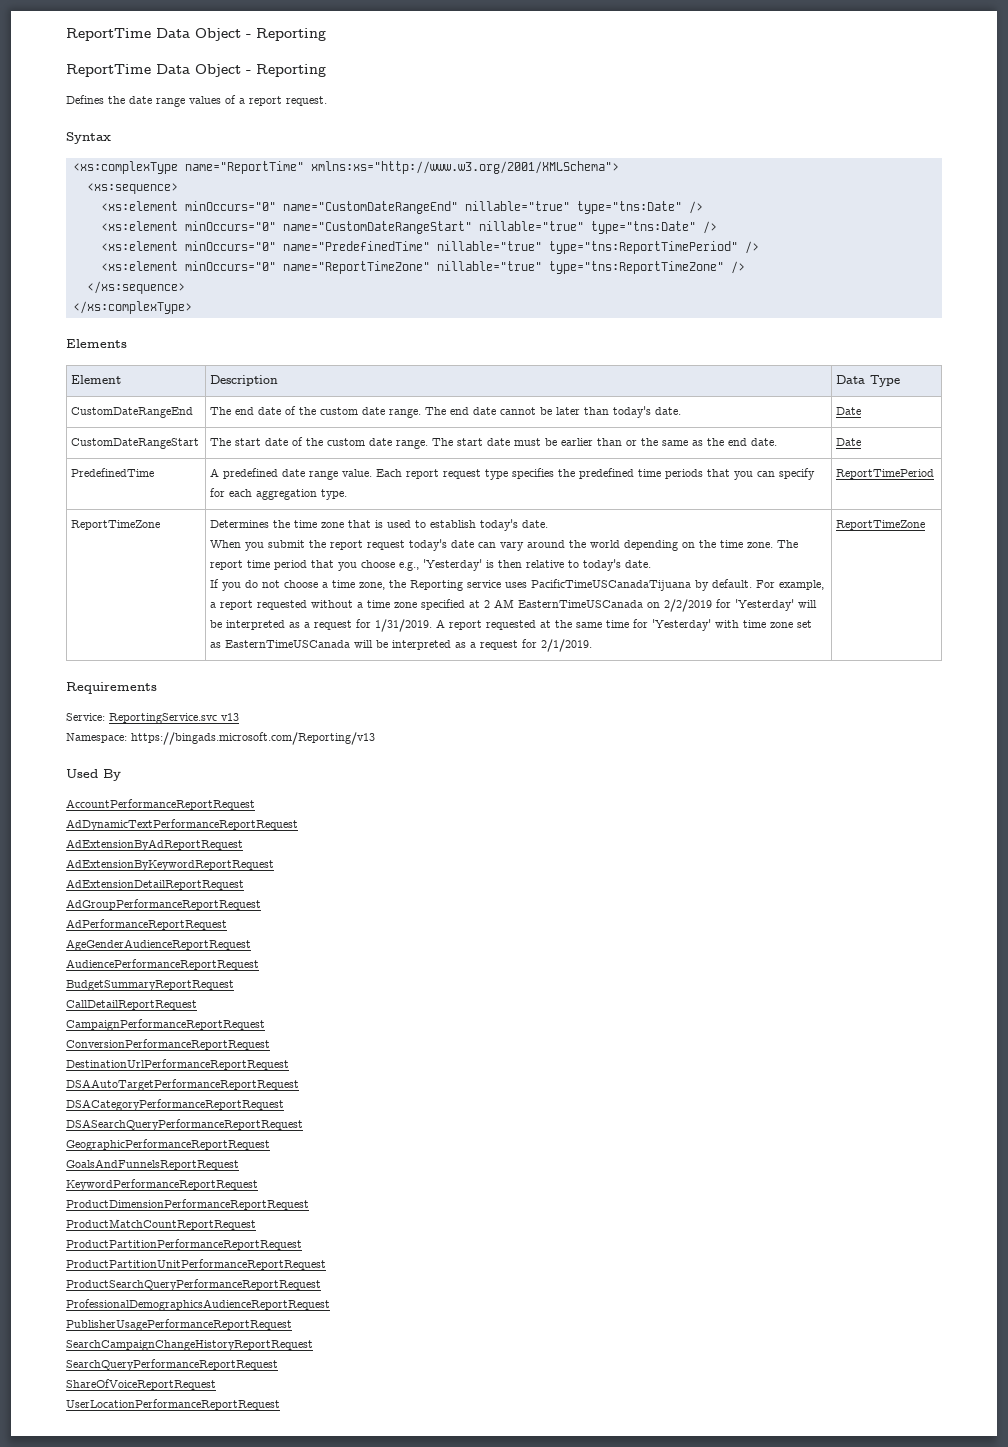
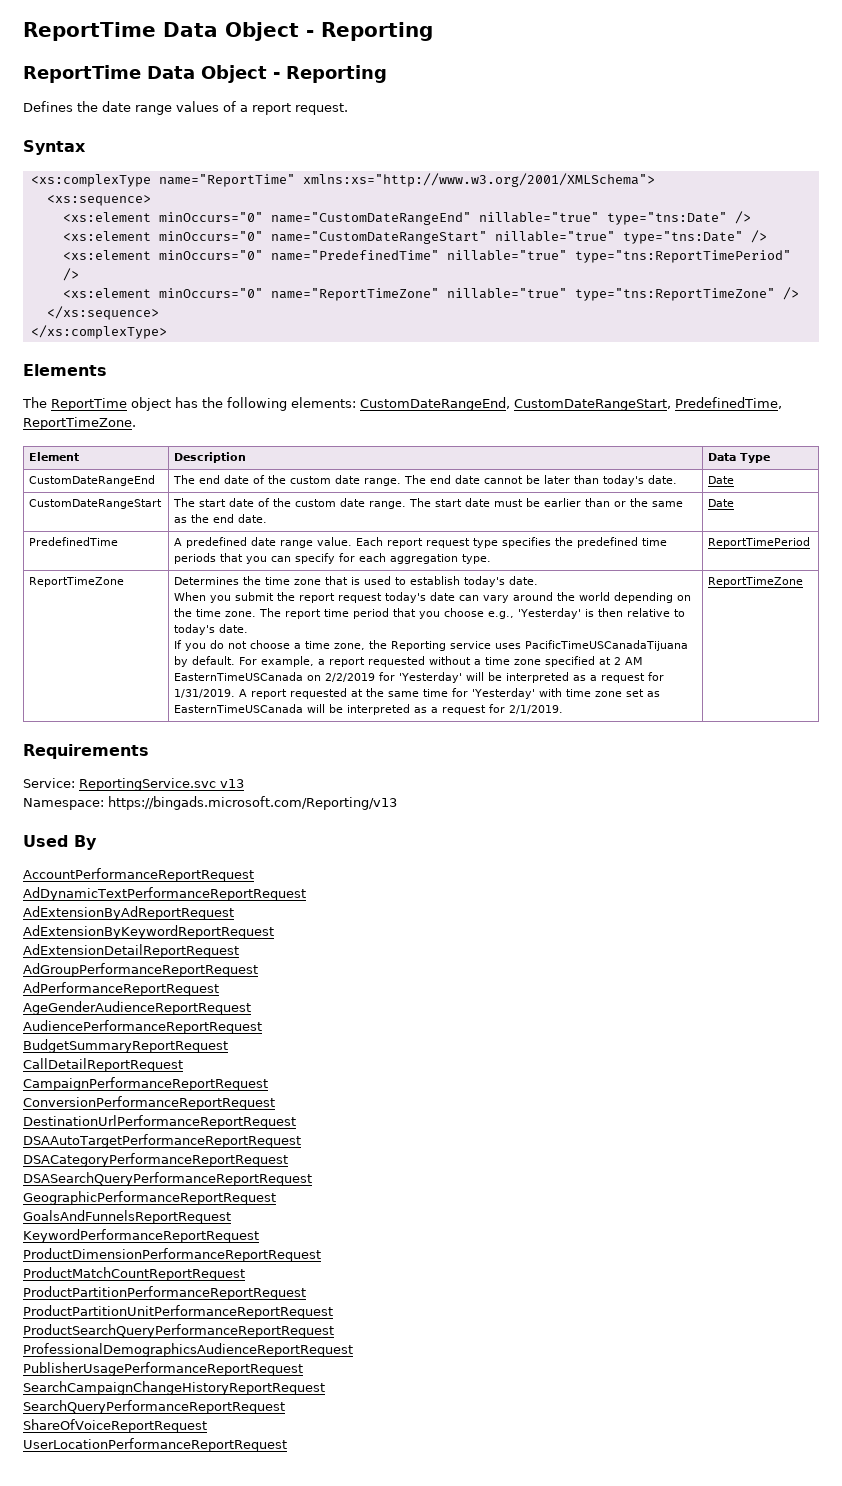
+ The ReportTime object has the following elements: CustomDateRangeEnd, CustomDateRangeStart, PredefinedTime, ReportTimeZone.

